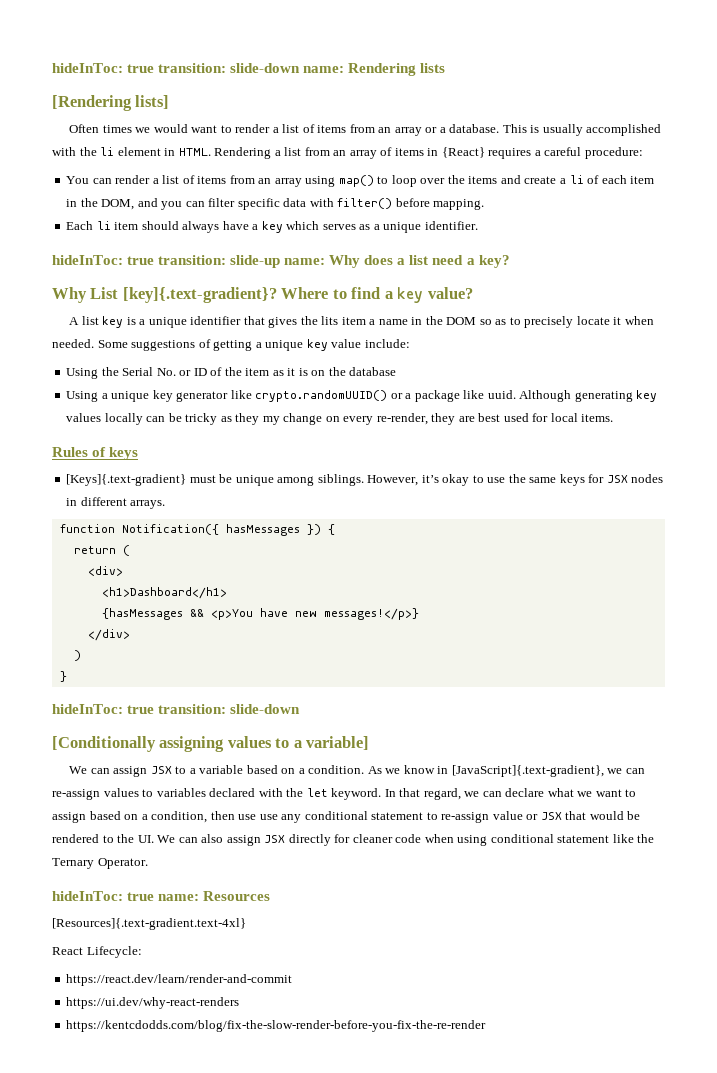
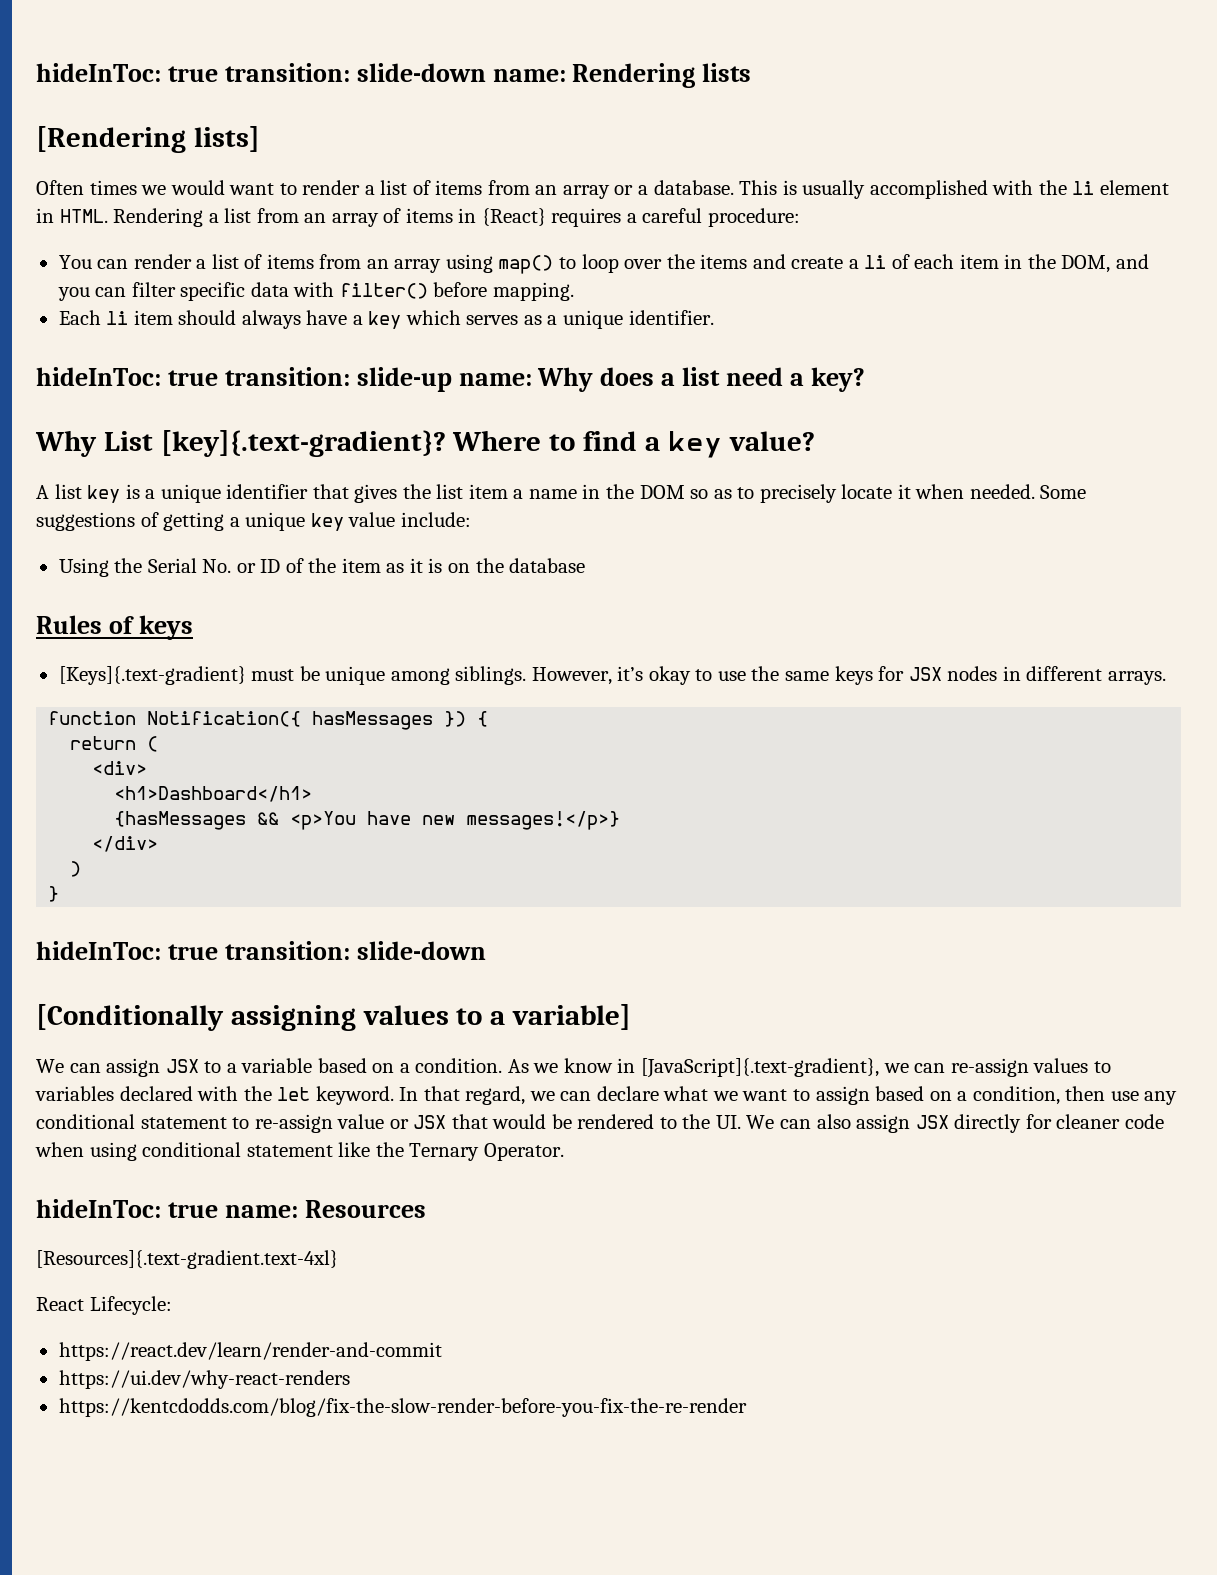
- A list key is a unique identifier that gives the lits item a name in the DOM so as to precisely locate it when needed.
+ A list key is a unique identifier that gives the list item a name in the DOM so as to precisely locate it when needed.
- Using a unique key generator like crypto.randomUUID() or a package like uuid. Although generating key values locally can be tricky as they my change on every re-render, they are best used for local items.
- In that regard, we can declare what we want to assign based on a condition, then use use any conditional statement to re-assign value or JSX that would be rendered to the UI. We can also assign JSX directly for cleaner code when using conditional statement like the Ternary Operator.
+ In that regard, we can declare what we want to assign based on a condition, then use any conditional statement to re-assign value or JSX that would be rendered to the UI. We can also assign JSX directly for cleaner code when using conditional statement like the Ternary Operator.

